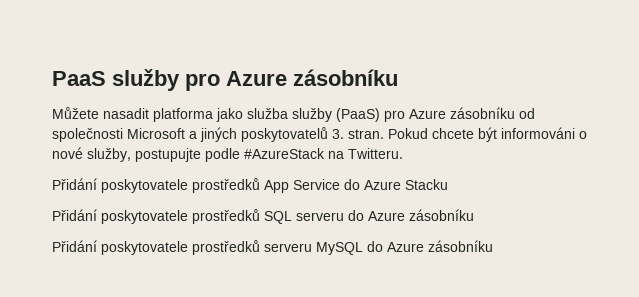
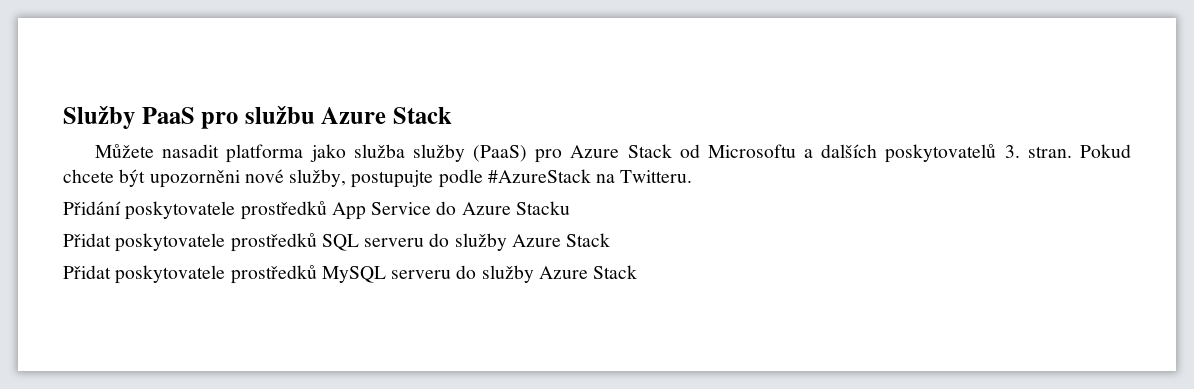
- PaaS služby pro Azure zásobníku
+ Služby PaaS pro službu Azure Stack
- Můžete nasadit platforma jako služba služby (PaaS) pro Azure zásobníku od společnosti Microsoft a jiných poskytovatelů 3. stran.
+ Můžete nasadit platforma jako služba služby (PaaS) pro Azure Stack od Microsoftu a dalších poskytovatelů 3. stran.
- Pokud chcete být informováni o nové služby, postupujte podle #AzureStack na Twitteru.
+ Pokud chcete být upozorněni nové služby, postupujte podle #AzureStack na Twitteru.
- Přidání poskytovatele prostředků SQL serveru do Azure zásobníku
- Přidání poskytovatele prostředků serveru MySQL do Azure zásobníku
+ Přidat poskytovatele prostředků SQL serveru do služby Azure Stack
+ Přidat poskytovatele prostředků MySQL serveru do služby Azure Stack

